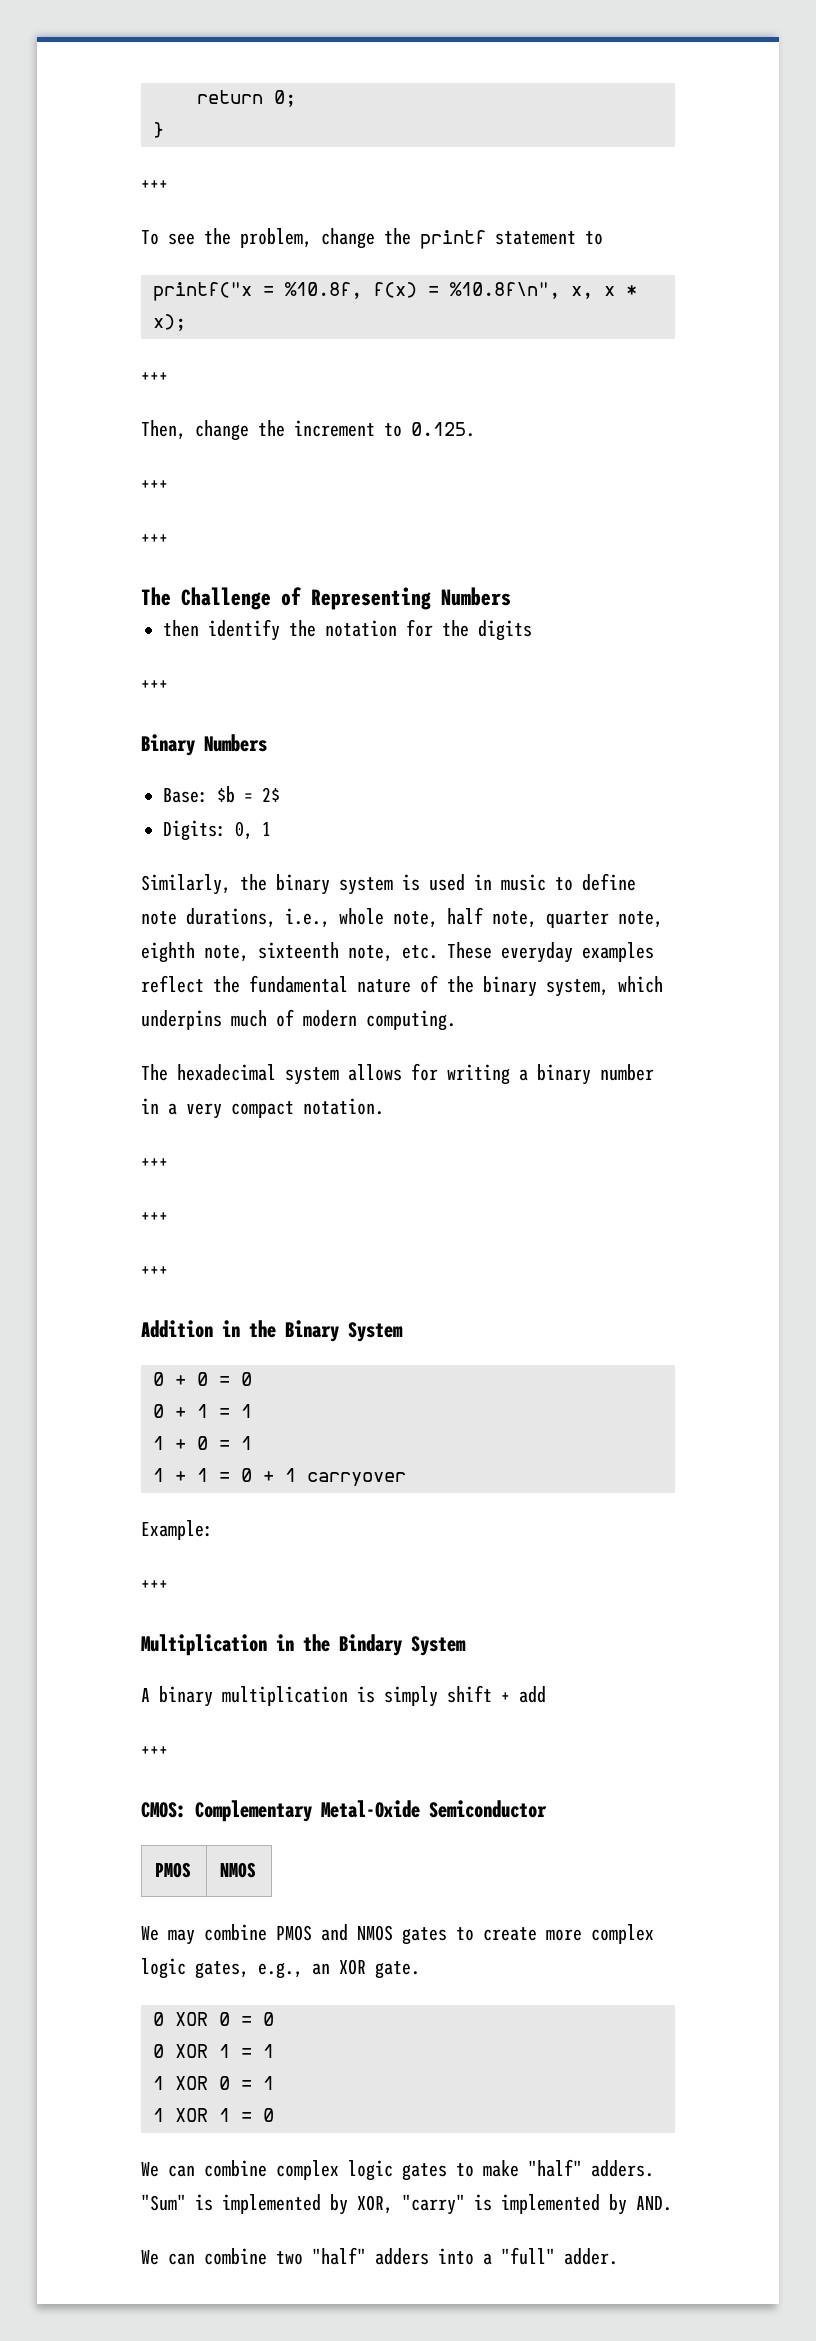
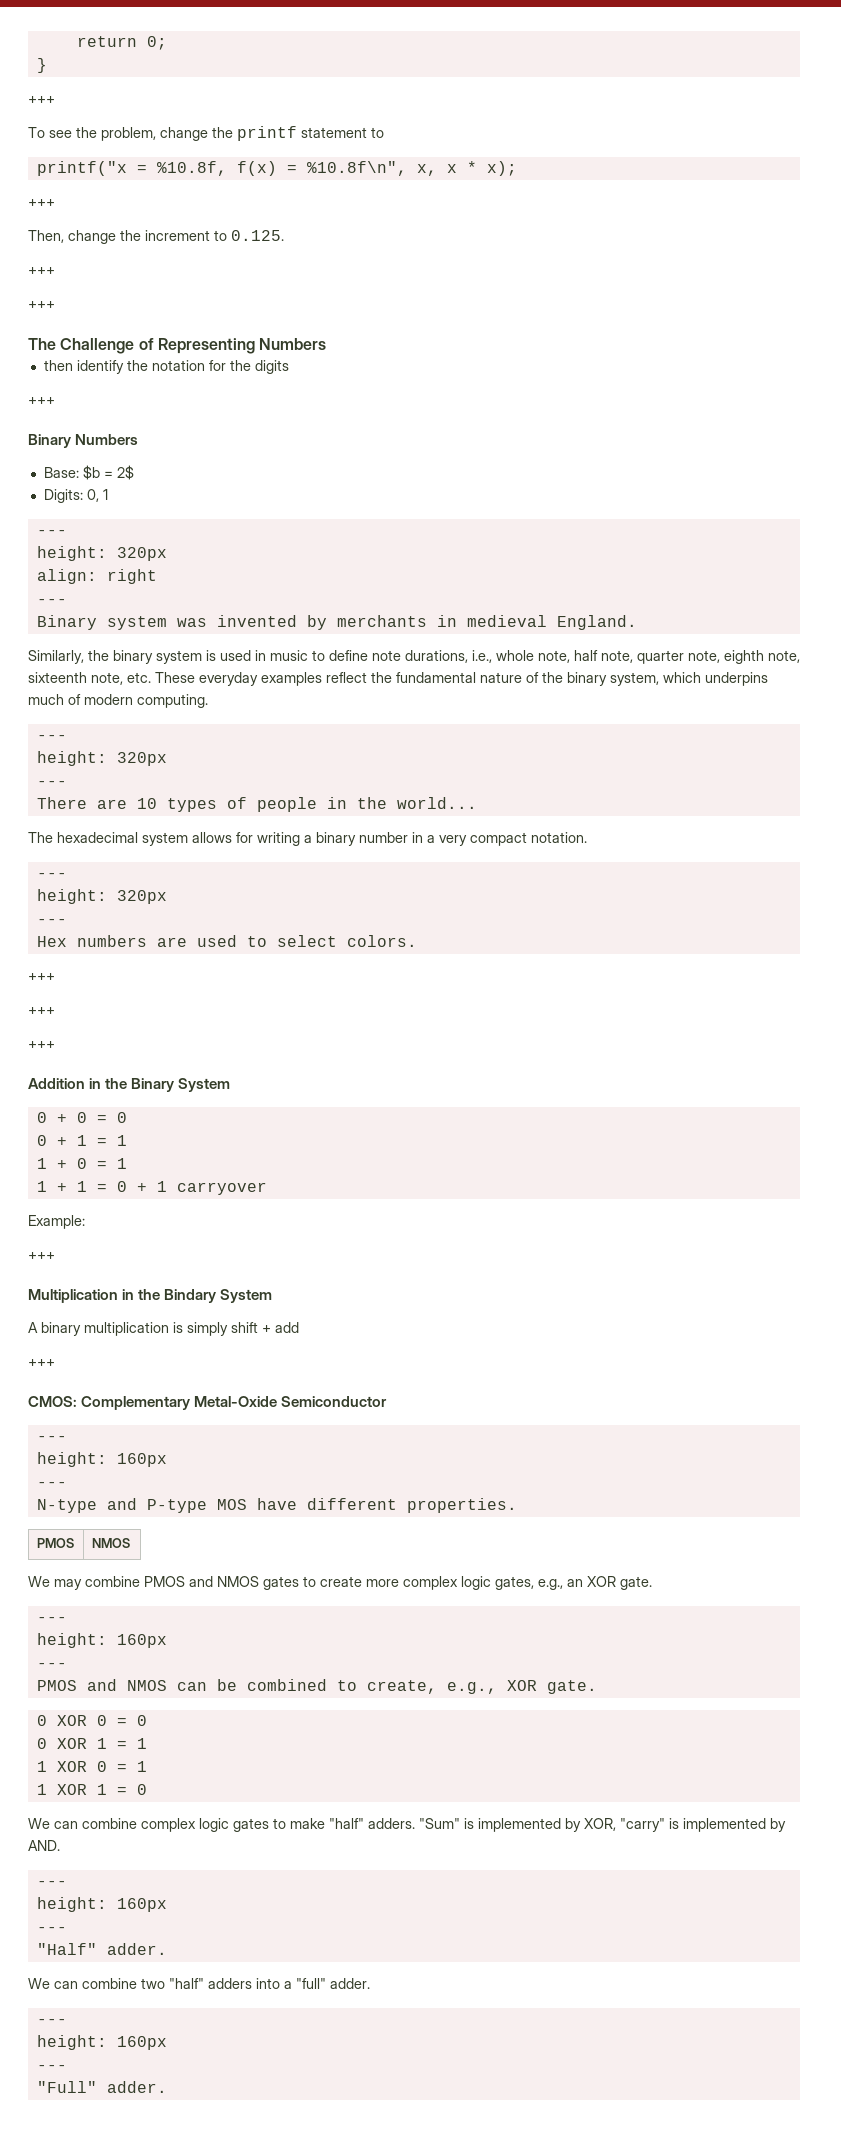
  Digits: 0, 1
+ ---
+ height: 320px
+ align: right
+ ---
+ Binary system was invented by merchants in medieval England.
  Similarly, the binary system is used in music to define note durations, i.e., whole note, half note, quarter note, eighth note, sixteenth note, etc. These everyday examples reflect the fundamental nature of the binary system, which underpins much of modern computing.
+ ---
+ height: 320px
+ ---
+ There are 10 types of people in the world...
  The hexadecimal system allows for writing a binary number in a very compact notation.
+ ---
+ height: 320px
+ ---
+ Hex numbers are used to select colors.
  CMOS: Complementary Metal-Oxide Semiconductor
+ ---
+ height: 160px
+ ---
+ N-type and P-type MOS have different properties.
  We may combine PMOS and NMOS gates to create more complex logic gates, e.g., an XOR gate.
+ ---
+ height: 160px
+ ---
+ PMOS and NMOS can be combined to create, e.g., XOR gate.
  "Sum" is implemented by XOR, "carry" is implemented by AND.
+ ---
+ height: 160px
+ ---
+ "Half" adder.
  We can combine two "half" adders into a "full" adder.
+ ---
+ height: 160px
+ ---
+ "Full" adder.

